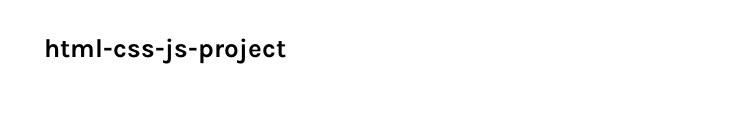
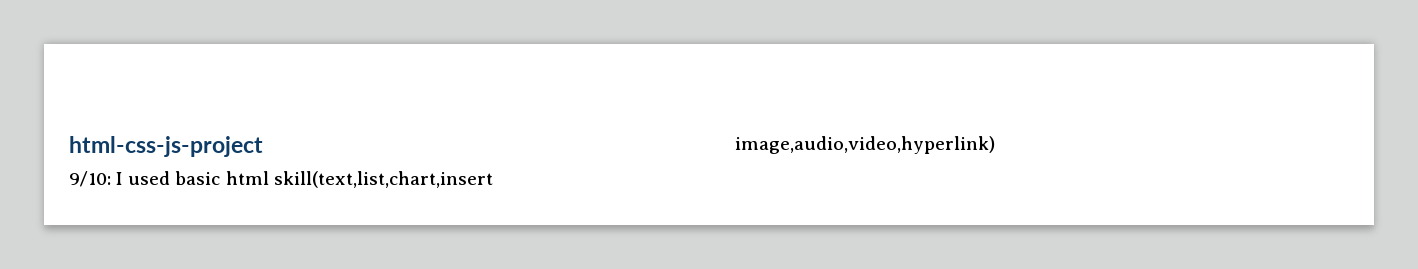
+ 9/10: I used basic html skill(text,list,chart,insert image,audio,video,hyperlink)

